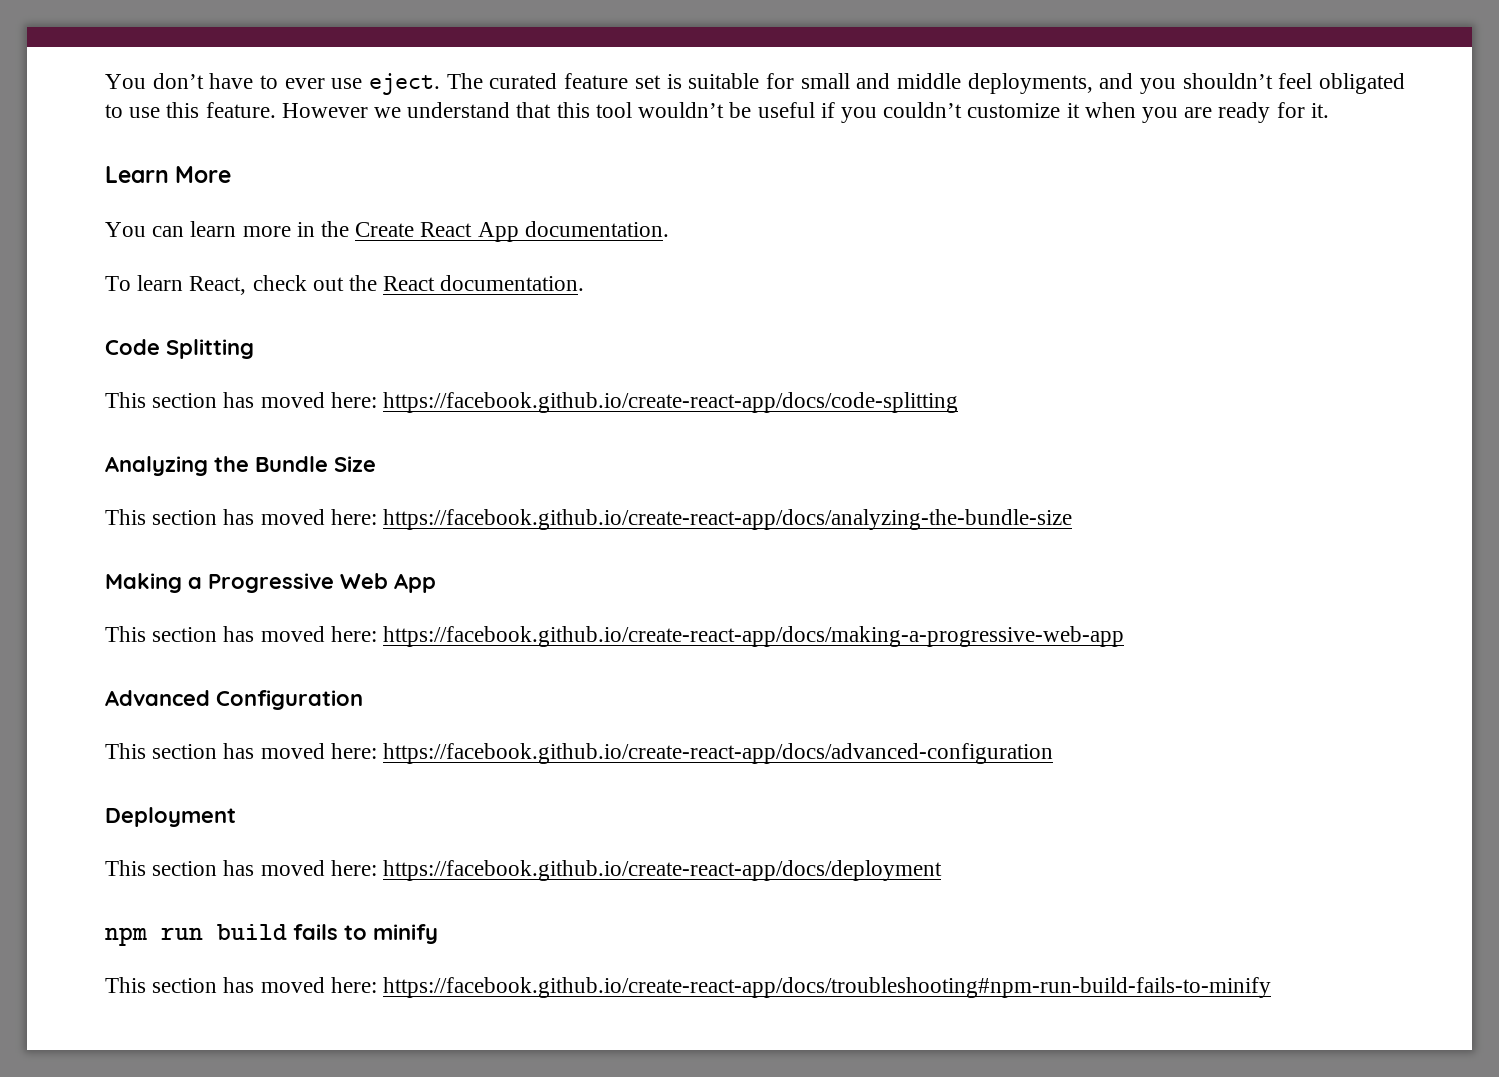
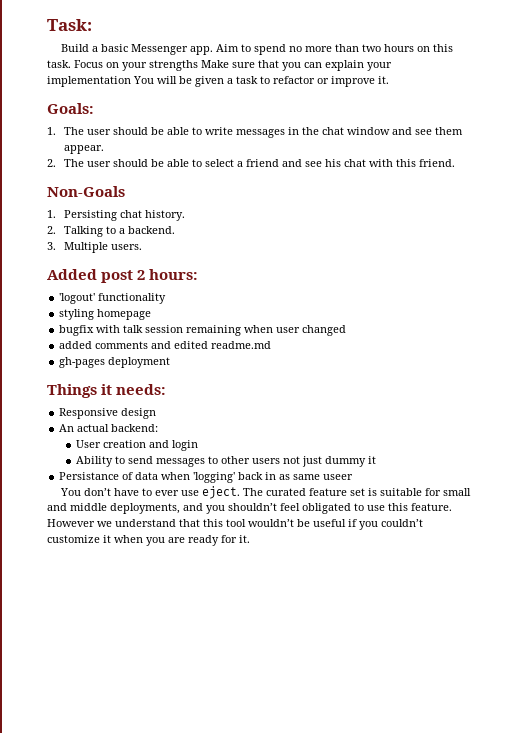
+ Task:
+ Build a basic Messenger app. Aim to spend no more than two hours on this task. Focus on your strengths Make sure that you can explain your implementation You will be given a task to refactor or improve it.
+ Goals:
+ 1. The user should be able to write messages in the chat window and see them appear.
+ 2. The user should be able to select a friend and see his chat with this friend.
+ Non-Goals
+ 1. Persisting chat history.
+ 2. Talking to a backend.
+ 3. Multiple users.
+ Added post 2 hours:
+ 'logout' functionality
+ styling homepage
+ bugfix with talk session remaining when user changed
+ added comments and edited readme.md
+ gh-pages deployment
+ Things it needs:
+ Responsive design
+ An actual backend:
+ User creation and login
+ Ability to send messages to other users not just dummy it
+ Persistance of data when 'logging' back in as same useer
- Learn More
- You can learn more in the Create React App documentation.
- To learn React, check out the React documentation.
- Code Splitting
- This section has moved here: https://facebook.github.io/create-react-app/docs/code-splitting
- Analyzing the Bundle Size
- This section has moved here: https://facebook.github.io/create-react-app/docs/analyzing-the-bundle-size
- Making a Progressive Web App
- This section has moved here: https://facebook.github.io/create-react-app/docs/making-a-progressive-web-app
- Advanced Configuration
- This section has moved here: https://facebook.github.io/create-react-app/docs/advanced-configuration
- Deployment
- This section has moved here: https://facebook.github.io/create-react-app/docs/deployment
- npm run build fails to minify
- This section has moved here: https://facebook.github.io/create-react-app/docs/troubleshooting#npm-run-build-fails-to-minify

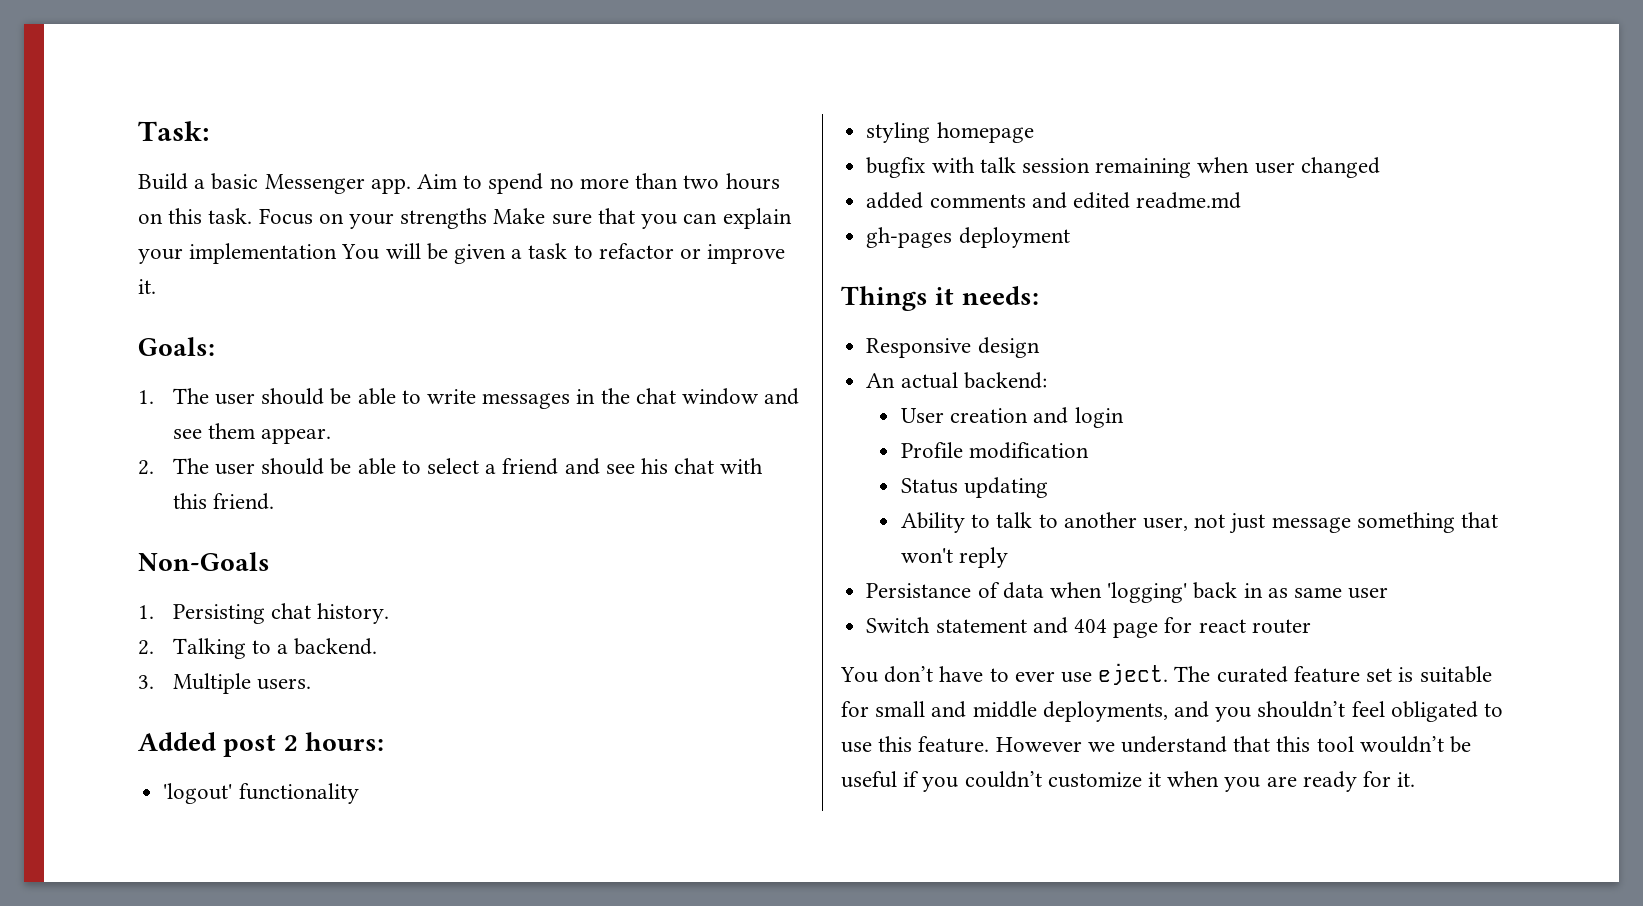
- Ability to send messages to other users not just dummy it
+ Profile modification
+ Status updating
+ Ability to talk to another user, not just message something that won't reply
- Persistance of data when 'logging' back in as same useer
+ Persistance of data when 'logging' back in as same user
+ Switch statement and 404 page for react router

